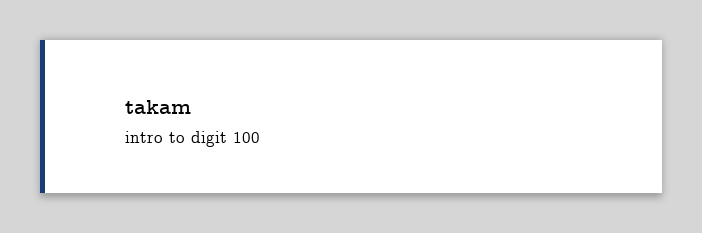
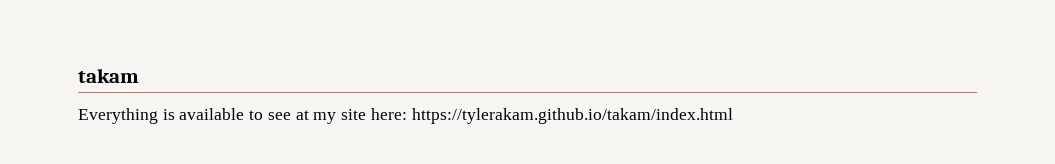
- intro to digit 100
+ Everything is available to see at my site here: https://tylerakam.github.io/takam/index.html

